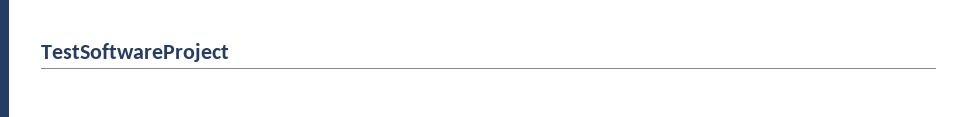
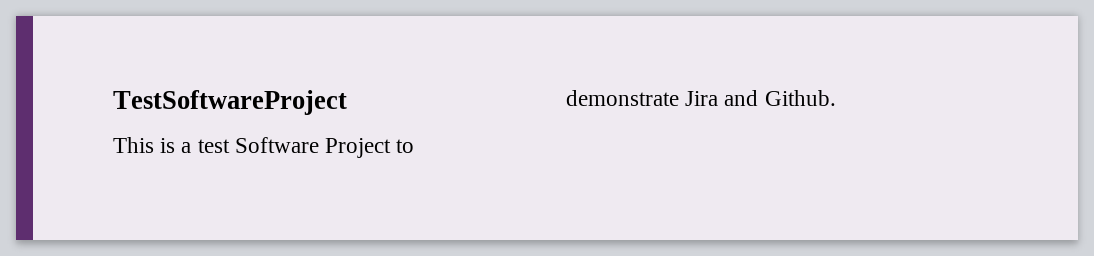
+ This is a test Software Project to demonstrate Jira and Github.

